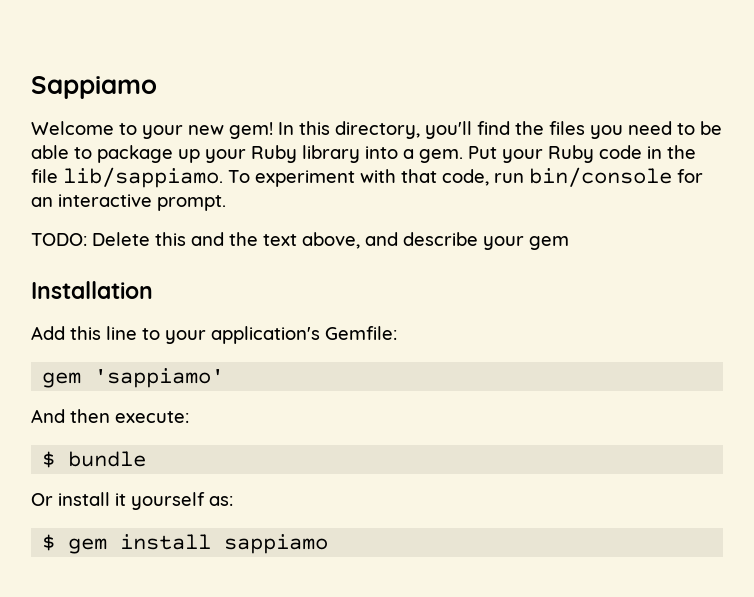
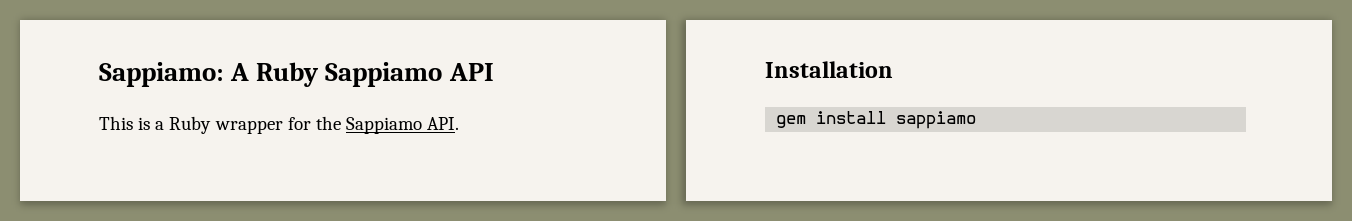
- Sappiamo
- Welcome to your new gem! In this directory, you'll find the files you need to be able to package up your Ruby library into a gem. Put your Ruby code in the file lib/sappiamo. To experiment with that code, run bin/console for an interactive prompt.
- TODO: Delete this and the text above, and describe your gem
+ Sappiamo: A Ruby Sappiamo API
+ This is a Ruby wrapper for the Sappiamo API.
  Installation
- Add this line to your application's Gemfile:
- gem 'sappiamo'
- And then execute:
- $ bundle
- Or install it yourself as:
- $ gem install sappiamo
+ gem install sappiamo

